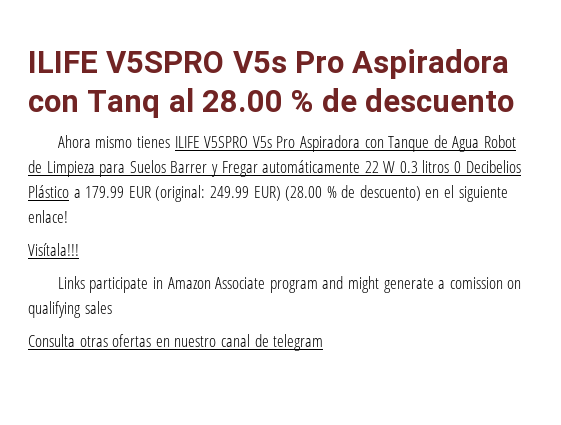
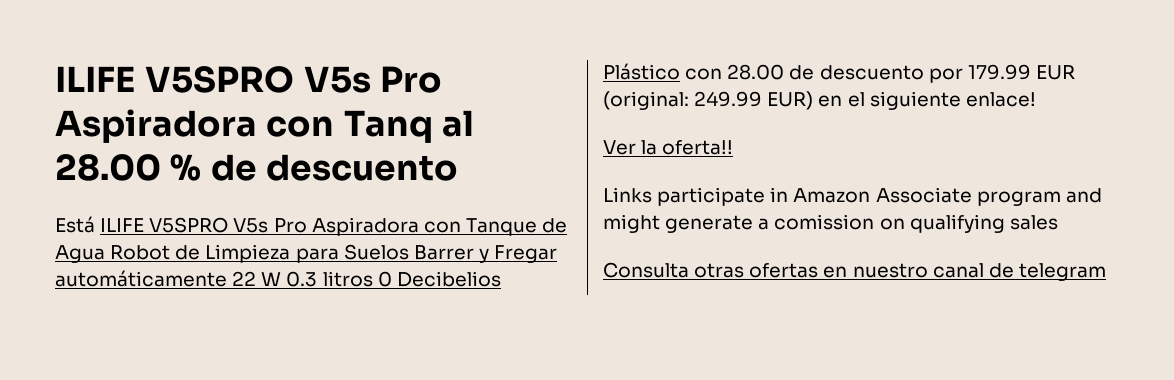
- Ahora mismo tienes ILIFE V5SPRO V5s Pro Aspiradora con Tanque de Agua Robot de Limpieza para Suelos Barrer y Fregar automáticamente 22 W 0.3 litros 0 Decibelios Plástico a 179.99 EUR (original: 249.99 EUR) (28.00 % de descuento) en el siguiente enlace!
+ Está ILIFE V5SPRO V5s Pro Aspiradora con Tanque de Agua Robot de Limpieza para Suelos Barrer y Fregar automáticamente 22 W 0.3 litros 0 Decibelios Plástico con 28.00 de descuento por 179.99 EUR (original: 249.99 EUR) en el siguiente enlace!
- Visítala!!!
+ Ver la oferta!!

